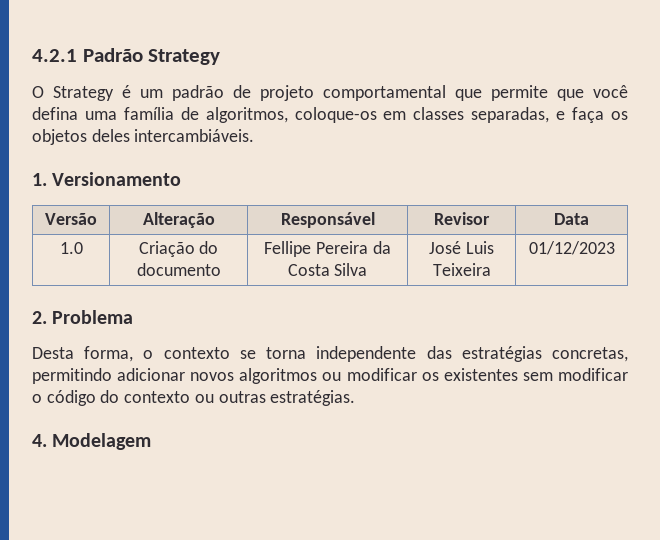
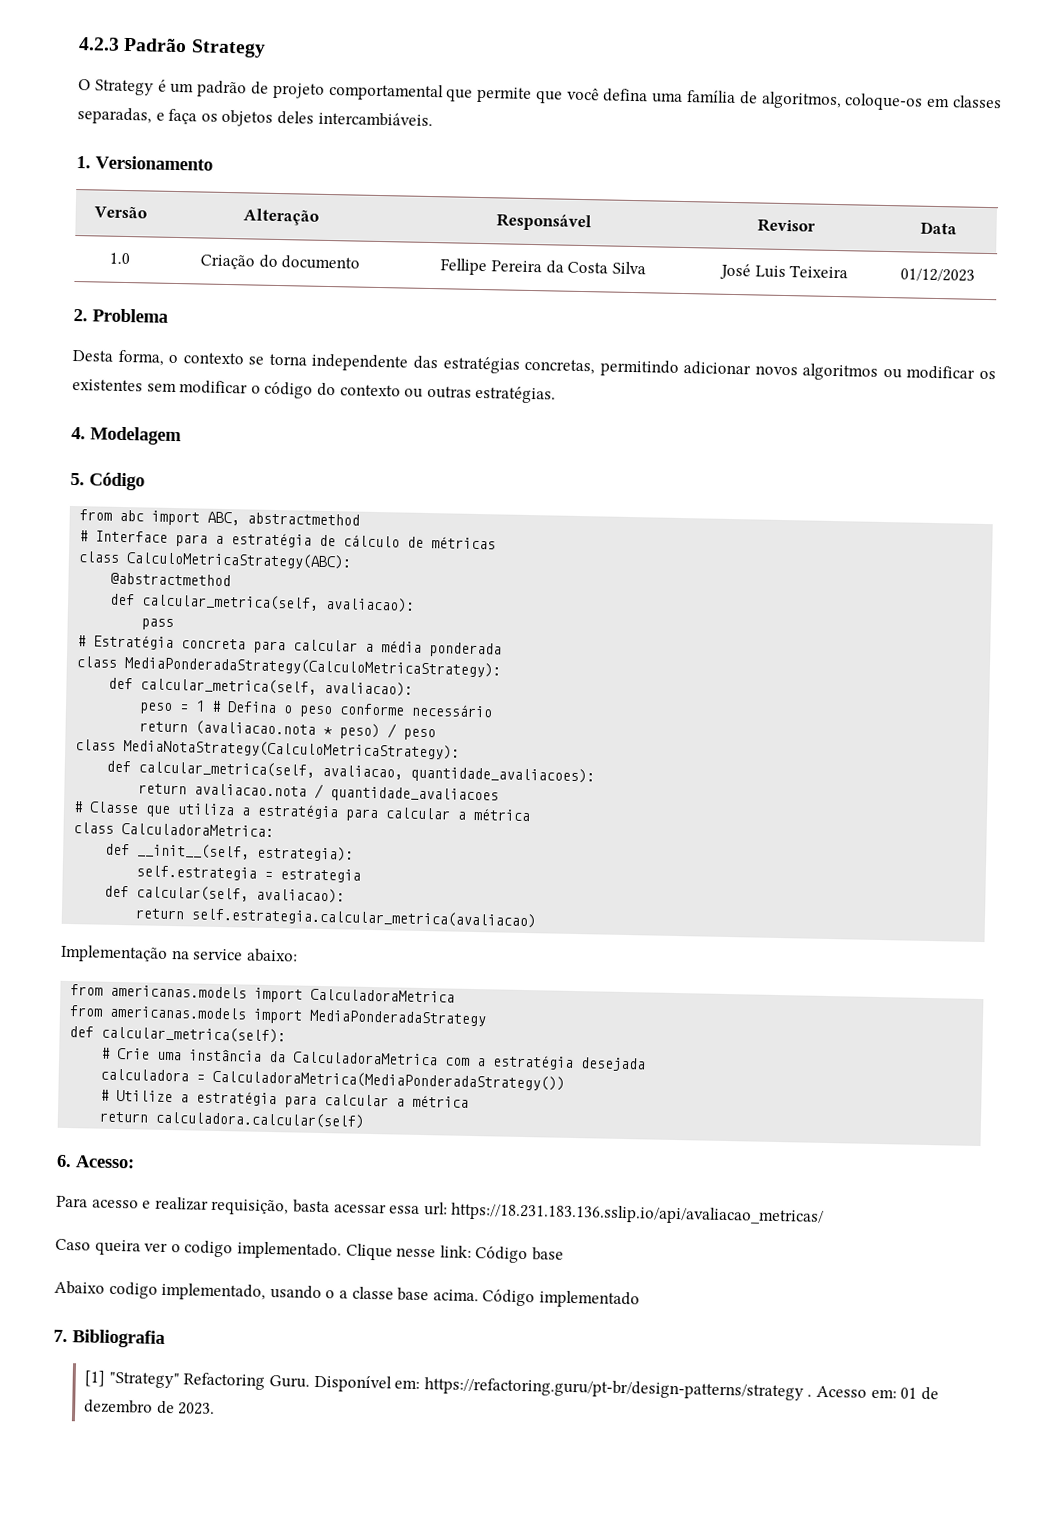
- 4.2.1 Padrão Strategy
+ 4.2.3 Padrão Strategy
+ 5. Código
+ from abc import ABC, abstractmethod
+ # Interface para a estratégia de cálculo de métricas
+ class CalculoMetricaStrategy(ABC):
+ @abstractmethod
+ def calcular_metrica(self, avaliacao):
+ pass
+ # Estratégia concreta para calcular a média ponderada
+ class MediaPonderadaStrategy(CalculoMetricaStrategy):
+ def calcular_metrica(self, avaliacao):
+ peso = 1 # Defina o peso conforme necessário
+ return (avaliacao.nota * peso) / peso
+ class MediaNotaStrategy(CalculoMetricaStrategy):
+ def calcular_metrica(self, avaliacao, quantidade_avaliacoes):
+ return avaliacao.nota / quantidade_avaliacoes
+ # Classe que utiliza a estratégia para calcular a métrica
+ class CalculadoraMetrica:
+ def __init__(self, estrategia):
+ self.estrategia = estrategia
+ def calcular(self, avaliacao):
+ return self.estrategia.calcular_metrica(avaliacao)
+ Implementação na service abaixo:
+ from americanas.models import CalculadoraMetrica
+ from americanas.models import MediaPonderadaStrategy
+ def calcular_metrica(self):
+ # Crie uma instância da CalculadoraMetrica com a estratégia desejada
+ calculadora = CalculadoraMetrica(MediaPonderadaStrategy())
+ # Utilize a estratégia para calcular a métrica
+ return calculadora.calcular(self)
+ 6. Acesso:
+ Para acesso e realizar requisição, basta acessar essa url: https://18.231.183.136.sslip.io/api/avaliacao_metricas/
+ Caso queira ver o codigo implementado. Clique nesse link: Código base
+ Abaixo codigo implementado, usando o a classe base acima. Código implementado
+ 7. Bibliografia
+ [1] "Strategy" Refactoring Guru. Disponível em: https://refactoring.guru/pt-br/design-patterns/strategy . Acesso em: 01 de dezembro de 2023.

